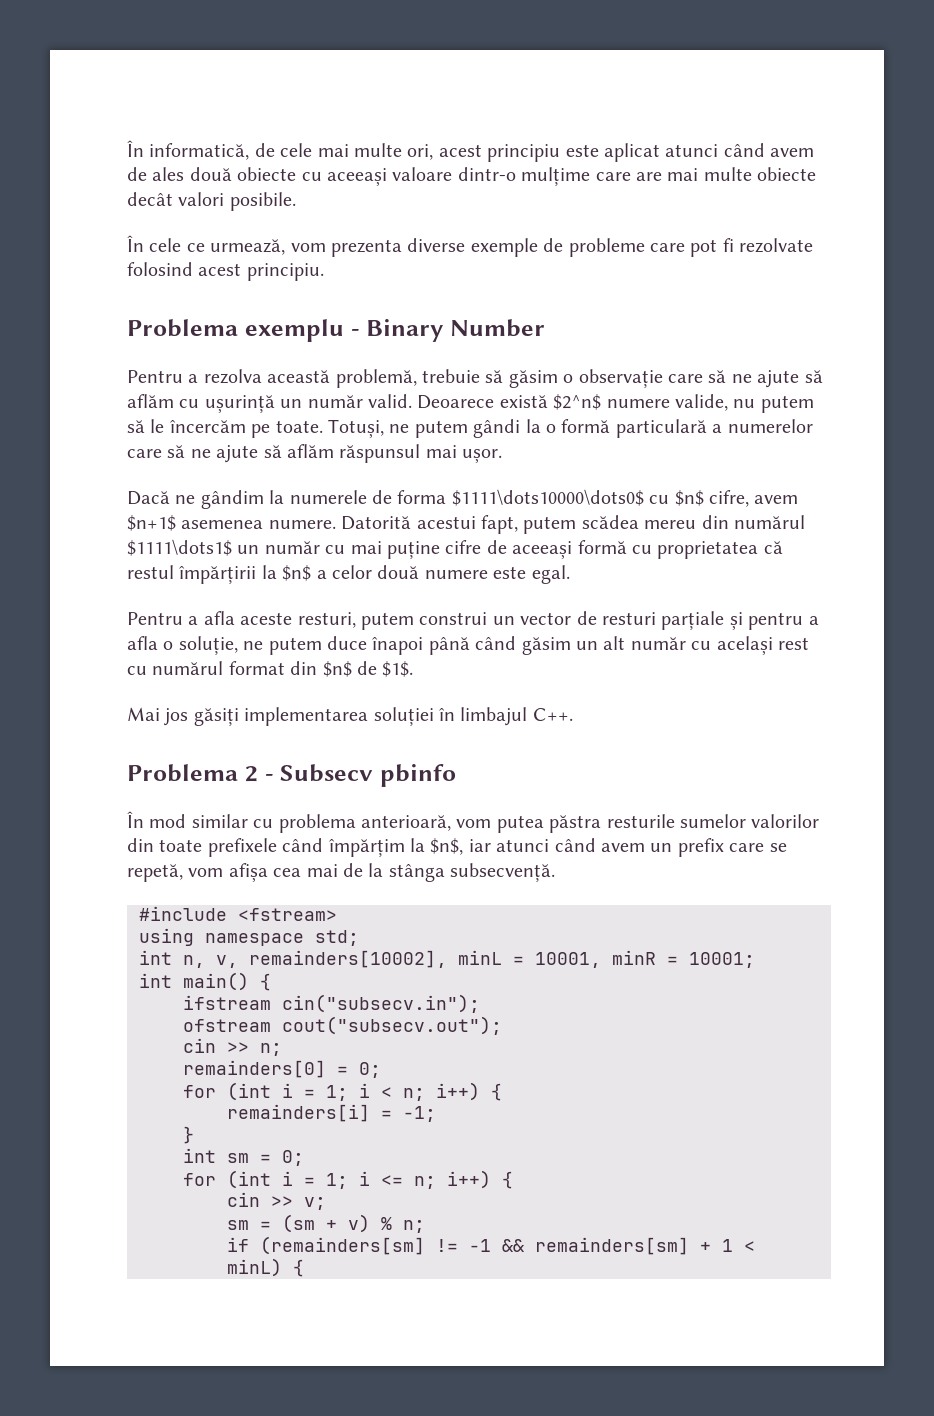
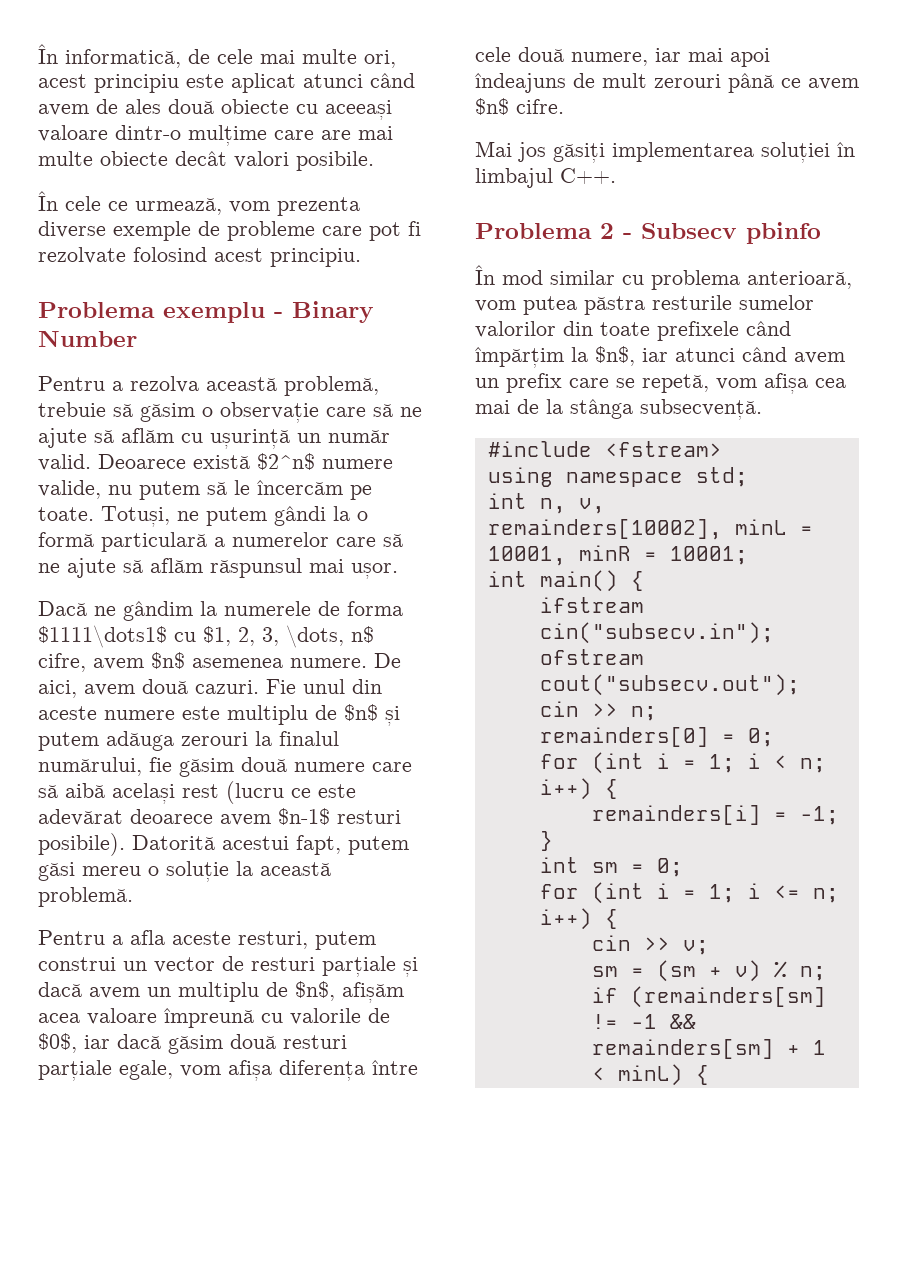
- Dacă ne gândim la numerele de forma $1111\dots10000\dots0$ cu $n$ cifre, avem $n+1$ asemenea numere.
+ Dacă ne gândim la numerele de forma $1111\dots1$ cu $1, 2, 3, \dots, n$ cifre, avem $n$ asemenea numere.
- Datorită acestui fapt, putem scădea mereu din numărul $1111\dots1$ un număr cu mai puține cifre de aceeași formă cu proprietatea că restul împărțirii la $n$ a celor două numere este egal.
+ De aici, avem două cazuri. Fie unul din aceste numere este multiplu de $n$ și putem adăuga zerouri la finalul numărului, fie găsim două numere care să aibă același rest (lucru ce este adevărat deoarece avem $n-1$ resturi posibile). Datorită acestui fapt, putem găsi mereu o soluție la această problemă.
- Pentru a afla aceste resturi, putem construi un vector de resturi parțiale și pentru a afla o soluție, ne putem duce înapoi până când găsim un alt număr cu același rest cu numărul format din $n$ de $1$.
+ Pentru a afla aceste resturi, putem construi un vector de resturi parțiale și dacă avem un multiplu de $n$, afișăm acea valoare împreună cu valorile de $0$, iar dacă găsim două resturi parțiale egale, vom afișa diferența între cele două numere, iar mai apoi îndeajuns de mult zerouri până ce avem $n$ cifre.

